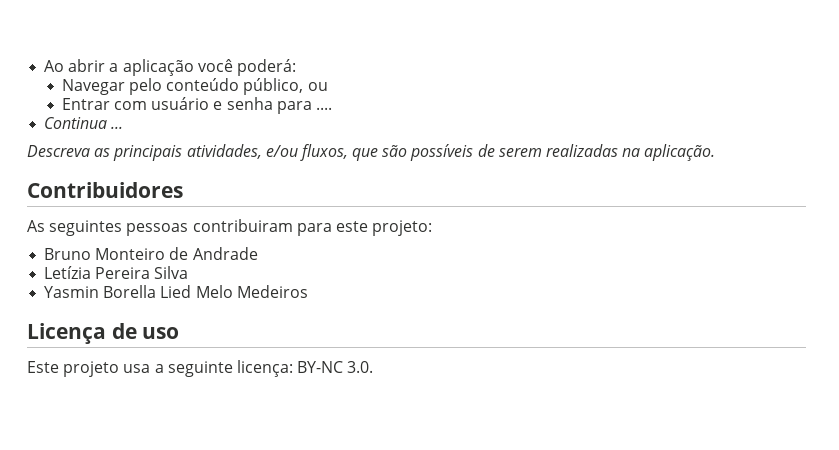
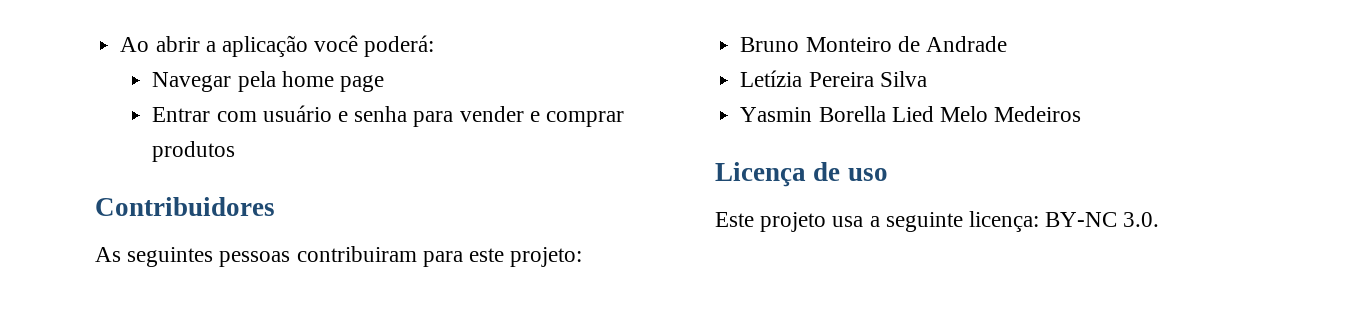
- Navegar pelo conteúdo público, ou
+ Navegar pela home page
- Entrar com usuário e senha para ....
- Continua ...
- Descreva as principais atividades, e/ou fluxos, que são possíveis de serem realizadas na aplicação.
+ Entrar com usuário e senha para vender e comprar produtos

